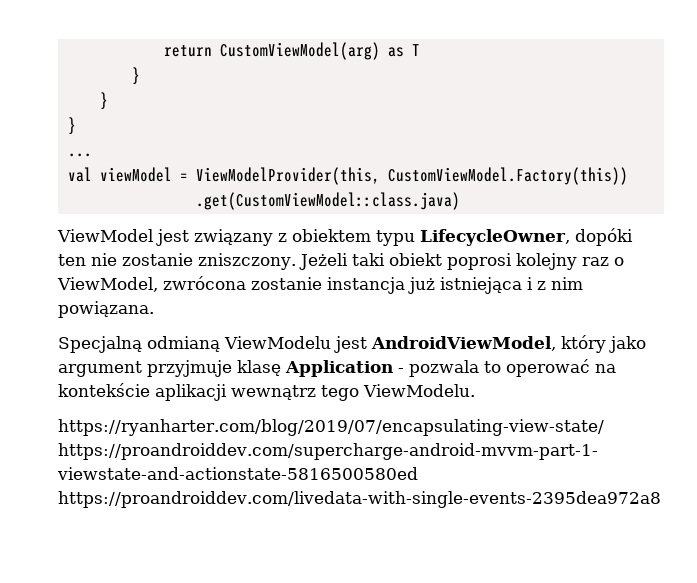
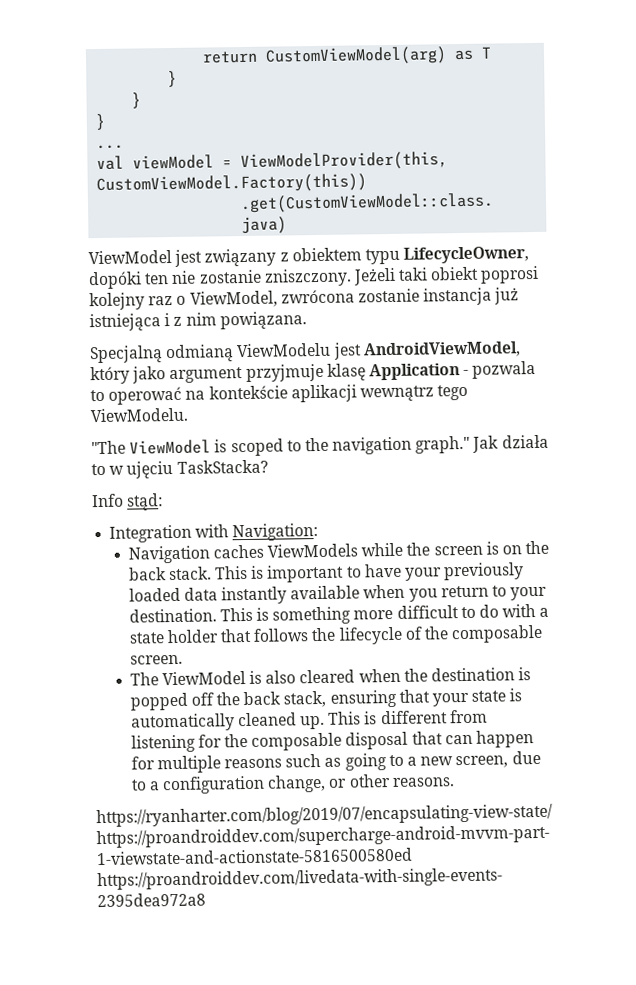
+ "The ViewModel is scoped to the navigation graph." Jak działa to w ujęciu TaskStacka?
+ Info stąd:
+ Integration with Navigation:
+ Navigation caches ViewModels while the screen is on the back stack. This is important to have your previously loaded data instantly available when you return to your destination. This is something more difficult to do with a state holder that follows the lifecycle of the composable screen.
+ The ViewModel is also cleared when the destination is popped off the back stack, ensuring that your state is automatically cleaned up. This is different from listening for the composable disposal that can happen for multiple reasons such as going to a new screen, due to a configuration change, or other reasons.

